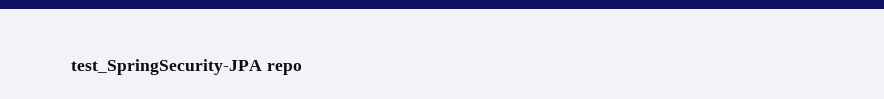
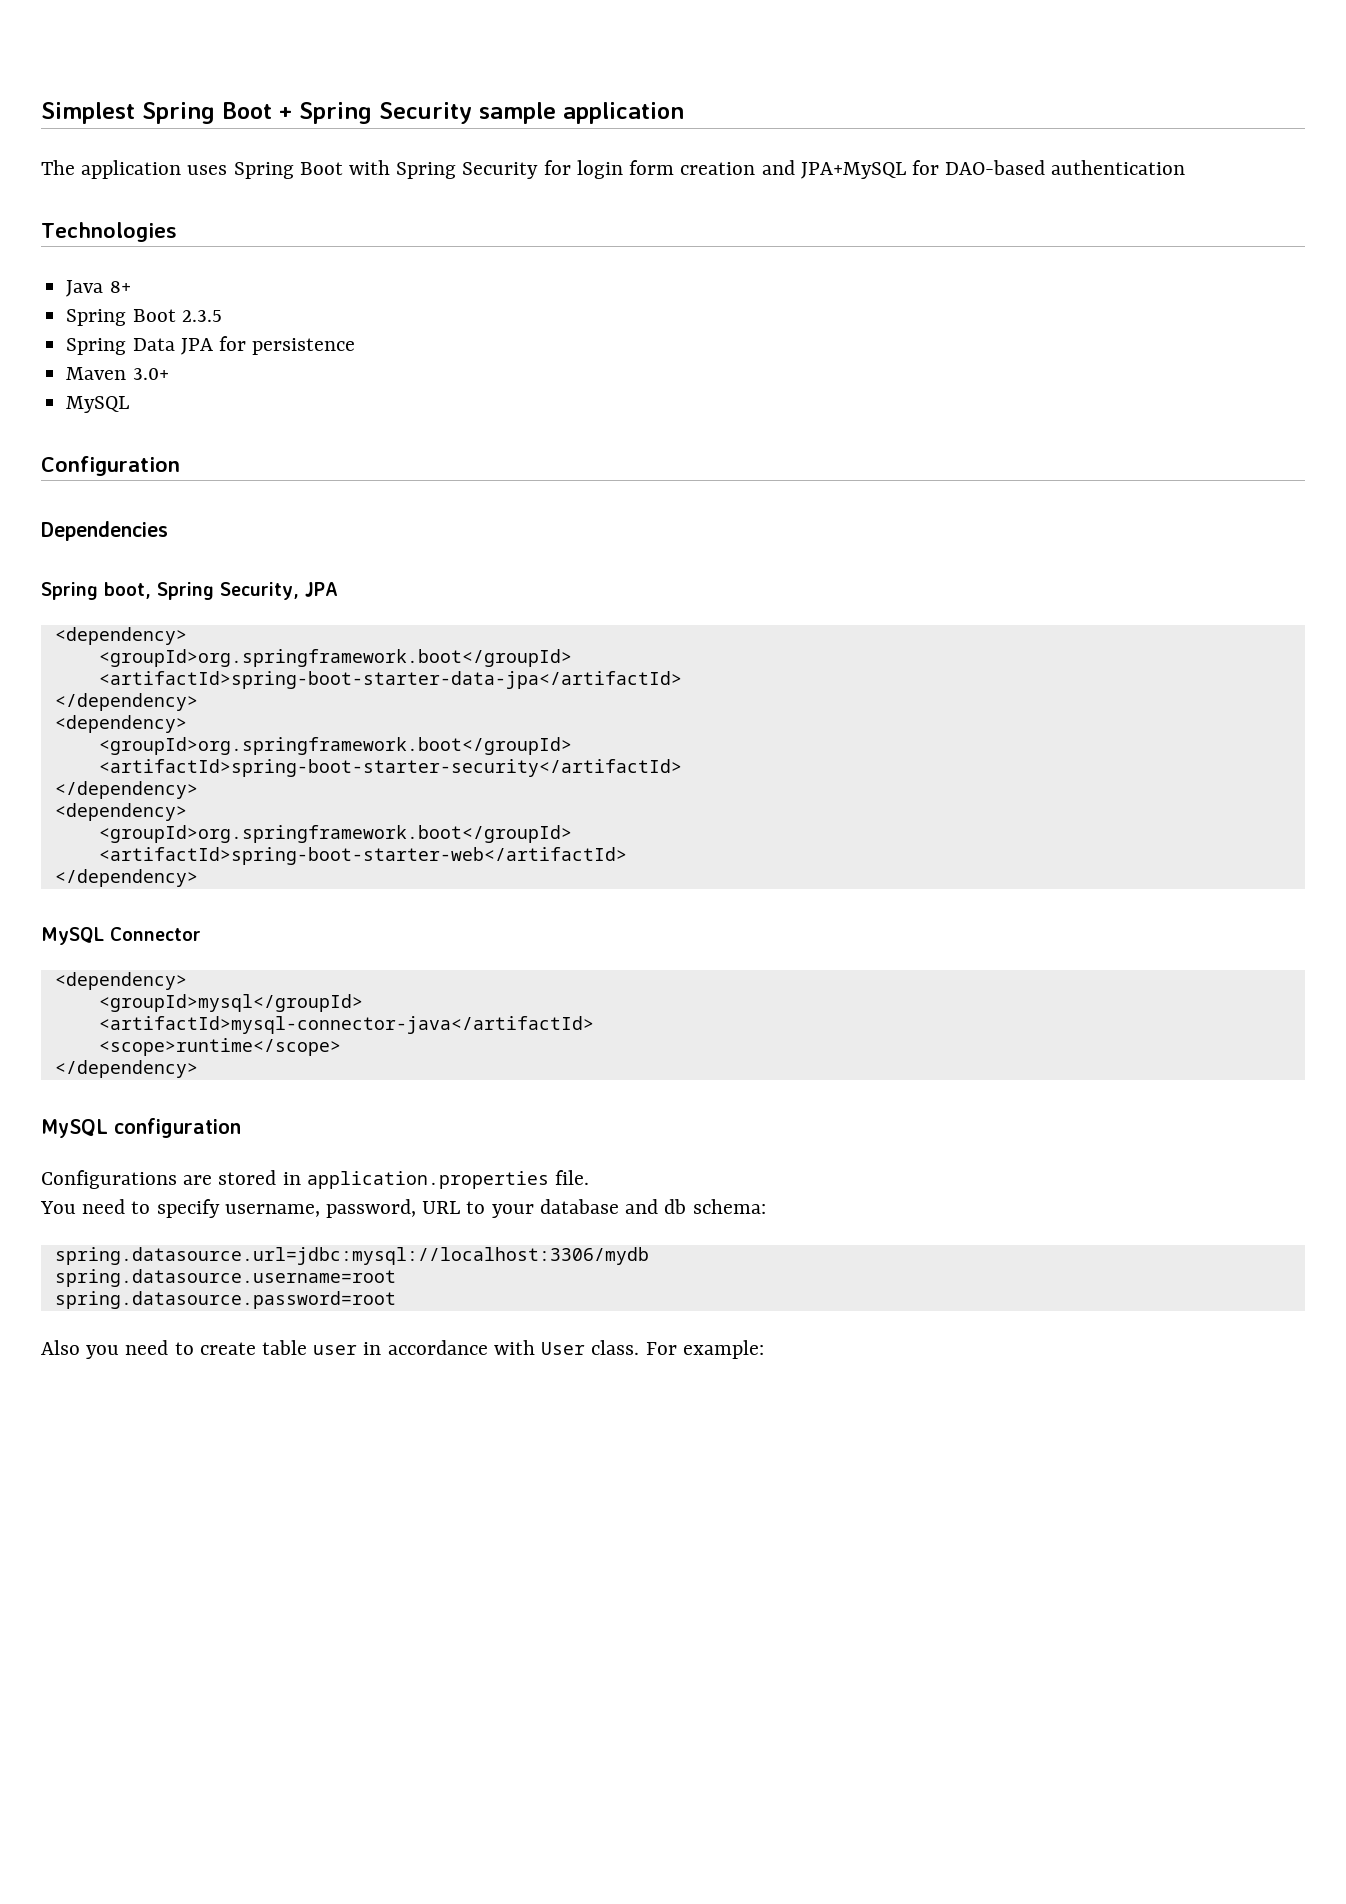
- test_SpringSecurity-JPA repo
+ Simplest Spring Boot + Spring Security sample application
+ The application uses Spring Boot with Spring Security for login form creation and JPA+MySQL for DAO-based authentication
+ Technologies
+ Java 8+
+ Spring Boot 2.3.5
+ Spring Data JPA for persistence
+ Maven 3.0+
+ MySQL
+ Configuration
+ Dependencies
+ Spring boot, Spring Security, JPA
+ <dependency>
+ <groupId>org.springframework.boot</groupId>
+ <artifactId>spring-boot-starter-data-jpa</artifactId>
+ </dependency>
+ <dependency>
+ <groupId>org.springframework.boot</groupId>
+ <artifactId>spring-boot-starter-security</artifactId>
+ </dependency>
+ <dependency>
+ <groupId>org.springframework.boot</groupId>
+ <artifactId>spring-boot-starter-web</artifactId>
+ </dependency>
+ MySQL Connector
+ <dependency>
+ <groupId>mysql</groupId>
+ <artifactId>mysql-connector-java</artifactId>
+ <scope>runtime</scope>
+ </dependency>
+ MySQL configuration
+ Configurations are stored in application.properties file.
+ You need to specify username, password, URL to your database and db schema:
+ spring.datasource.url=jdbc:mysql://localhost:3306/mydb
+ spring.datasource.username=root
+ spring.datasource.password=root
+ Also you need to create table user in accordance with User class. For example:

